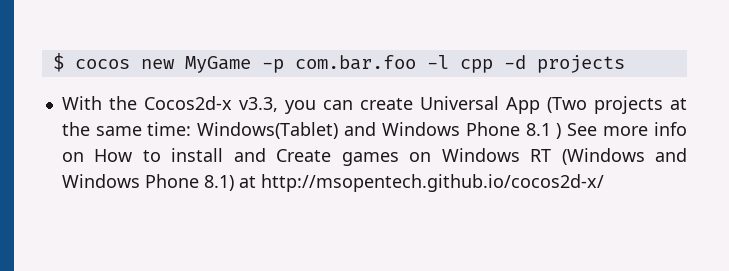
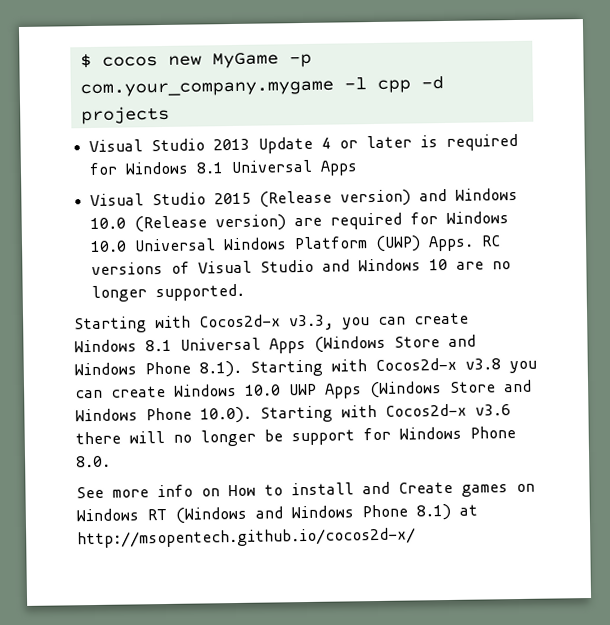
- $ cocos new MyGame -p com.bar.foo -l cpp -d projects
+ $ cocos new MyGame -p com.your_company.mygame -l cpp -d projects
- With the Cocos2d-x v3.3, you can create Universal App (Two projects at the same time: Windows(Tablet) and Windows Phone 8.1 ) See more info on How to install and Create games on Windows RT (Windows and Windows Phone 8.1) at http://msopentech.github.io/cocos2d-x/
+ Visual Studio 2013 Update 4 or later is required for Windows 8.1 Universal Apps
+ Visual Studio 2015 (Release version) and Windows 10.0 (Release version) are required for Windows 10.0 Universal Windows Platform (UWP) Apps. RC versions of Visual Studio and Windows 10 are no longer supported.
+ Starting with Cocos2d-x v3.3, you can create Windows 8.1 Universal Apps (Windows Store and Windows Phone 8.1). Starting with Cocos2d-x v3.8 you can create Windows 10.0 UWP Apps (Windows Store and Windows Phone 10.0). Starting with Cocos2d-x v3.6 there will no longer be support for Windows Phone 8.0.
+ See more info on How to install and Create games on Windows RT (Windows and Windows Phone 8.1) at http://msopentech.github.io/cocos2d-x/

